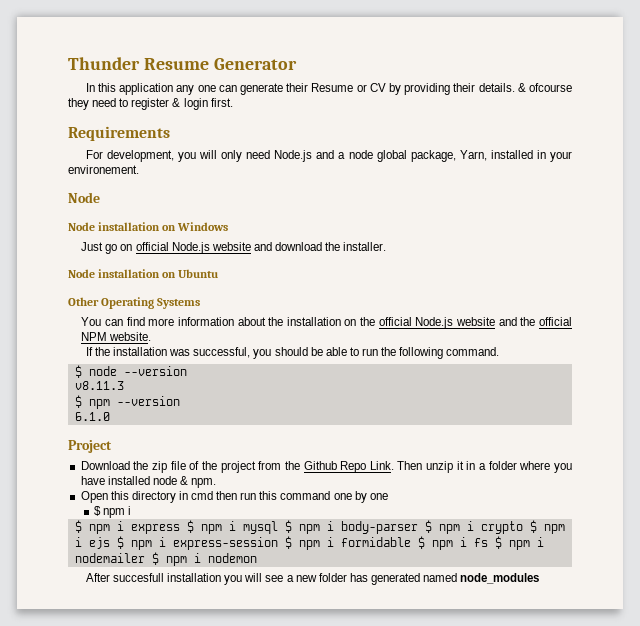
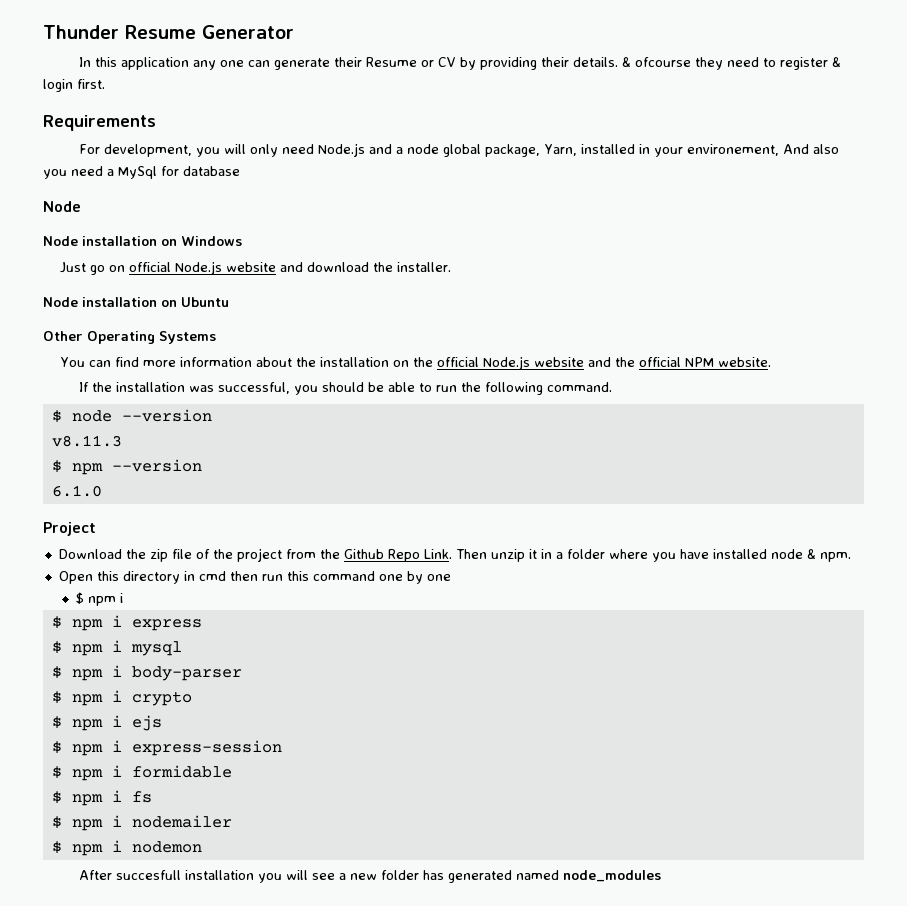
- For development, you will only need Node.js and a node global package, Yarn, installed in your environement.
+ For development, you will only need Node.js and a node global package, Yarn, installed in your environement, And also you need a MySql for database
- $ npm i express $ npm i mysql $ npm i body-parser $ npm i crypto $ npm i ejs $ npm i express-session $ npm i formidable $ npm i fs $ npm i nodemailer $ npm i nodemon
+ $ npm i express
+ $ npm i mysql
+ $ npm i body-parser
+ $ npm i crypto
+ $ npm i ejs
+ $ npm i express-session
+ $ npm i formidable
+ $ npm i fs
+ $ npm i nodemailer
+ $ npm i nodemon

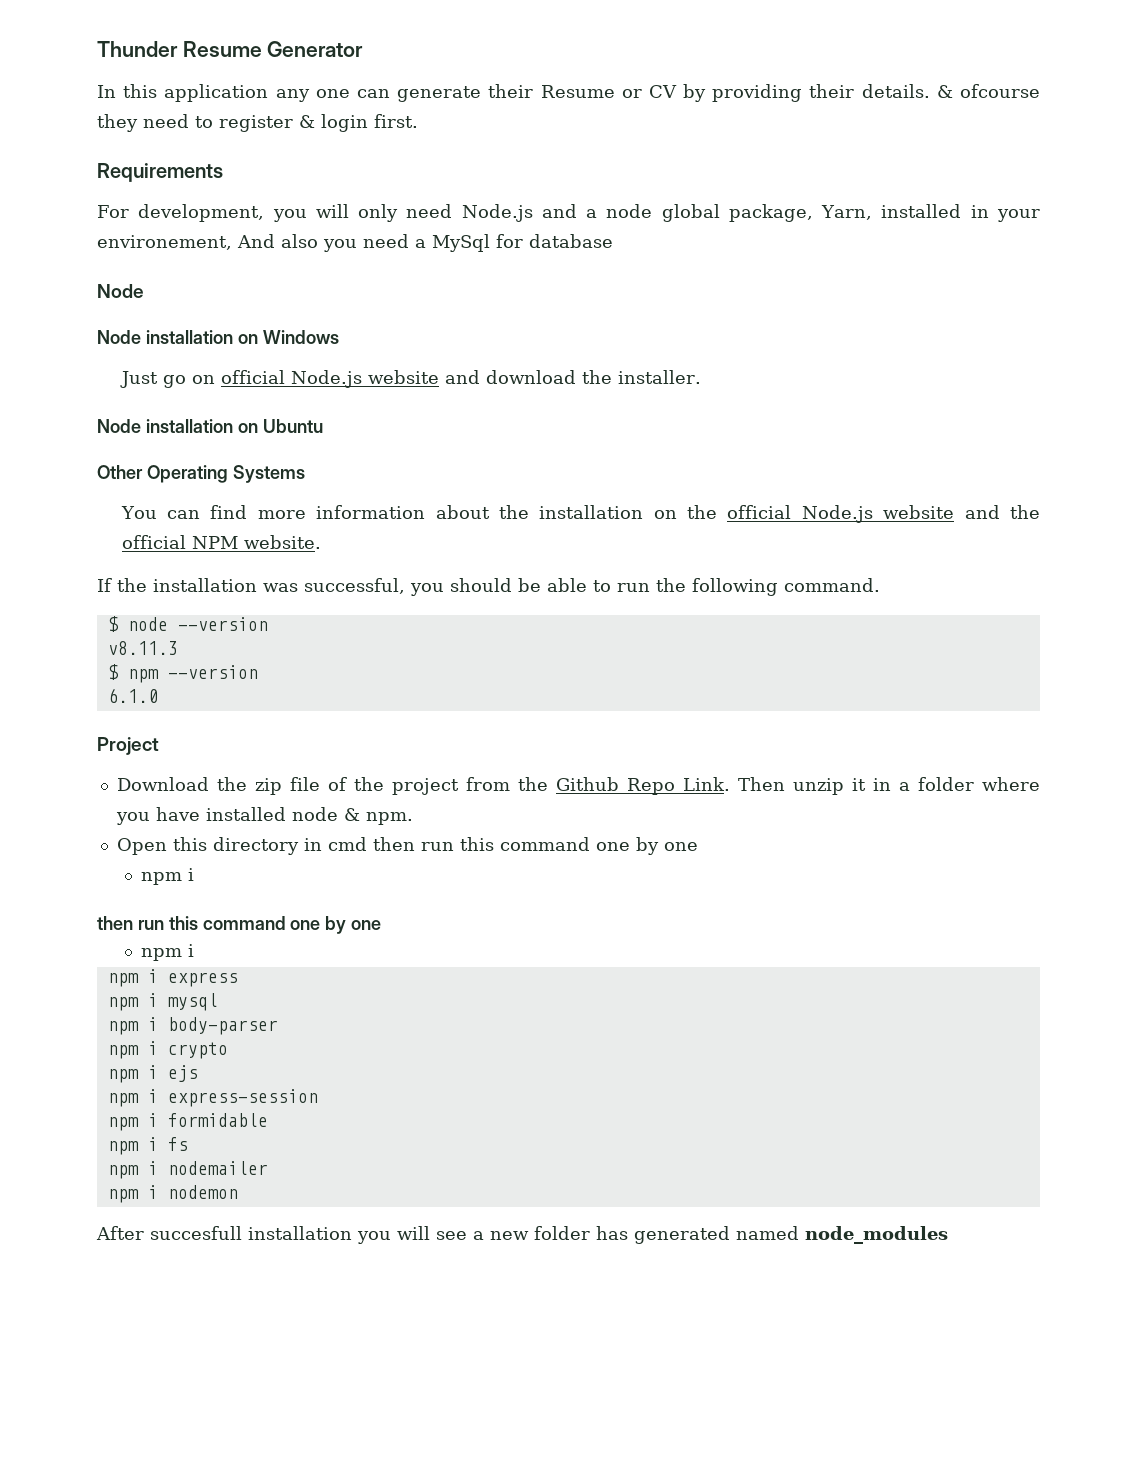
  Open this directory in cmd then run this command one by one
- $ npm i
- $ npm i express
+ npm i
+ then run this command one by one
+ npm i
+ npm i express
- $ npm i mysql
+ npm i mysql
- $ npm i body-parser
+ npm i body-parser
- $ npm i crypto
+ npm i crypto
- $ npm i ejs
+ npm i ejs
- $ npm i express-session
+ npm i express-session
- $ npm i formidable
+ npm i formidable
- $ npm i fs
+ npm i fs
- $ npm i nodemailer
+ npm i nodemailer
- $ npm i nodemon
+ npm i nodemon

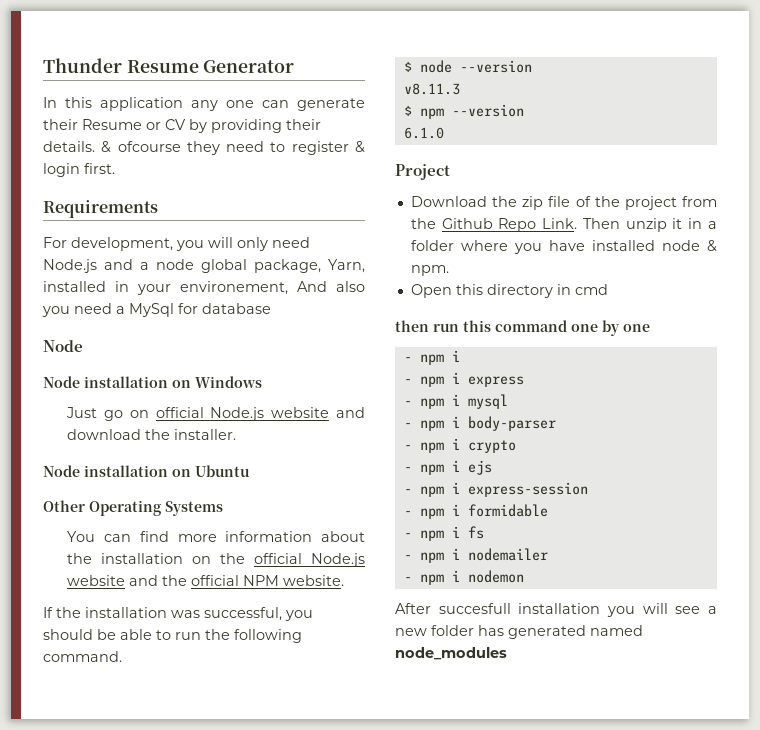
- Open this directory in cmd then run this command one by one
- npm i
+ Open this directory in cmd
  then run this command one by one
- npm i
- npm i express
+ - npm i
+ - npm i express
- npm i mysql
+ - npm i mysql
- npm i body-parser
+ - npm i body-parser
- npm i crypto
+ - npm i crypto
- npm i ejs
+ - npm i ejs
- npm i express-session
+ - npm i express-session
- npm i formidable
+ - npm i formidable
- npm i fs
+ - npm i fs
- npm i nodemailer
+ - npm i nodemailer
- npm i nodemon
+ - npm i nodemon

